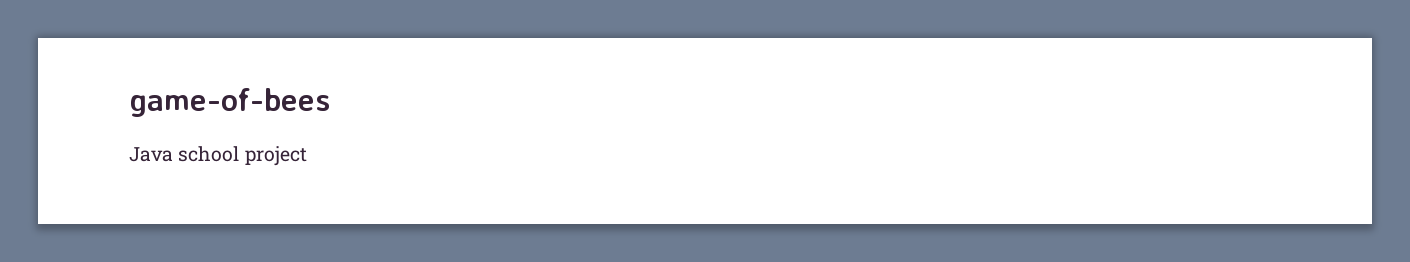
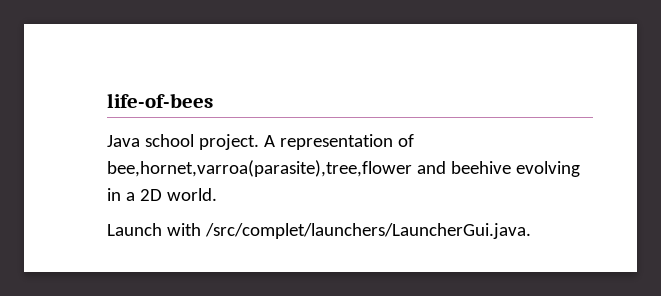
- game-of-bees
+ life-of-bees
- Java school project
+ Java school project. A representation of bee,hornet,varroa(parasite),tree,flower and beehive evolving in a 2D world.
+ Launch with /src/complet/launchers/LauncherGui.java.

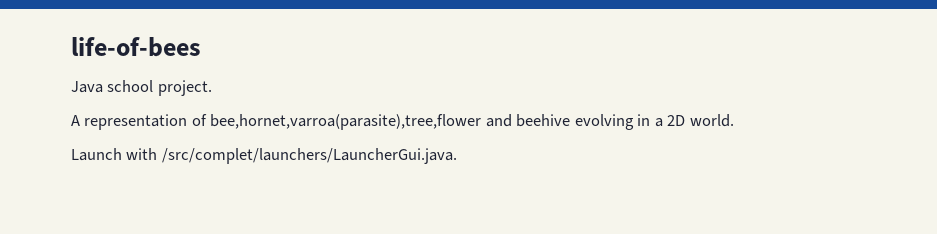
- Java school project. A representation of bee,hornet,varroa(parasite),tree,flower and beehive evolving in a 2D world.
+ Java school project.
+ A representation of bee,hornet,varroa(parasite),tree,flower and beehive evolving in a 2D world.

